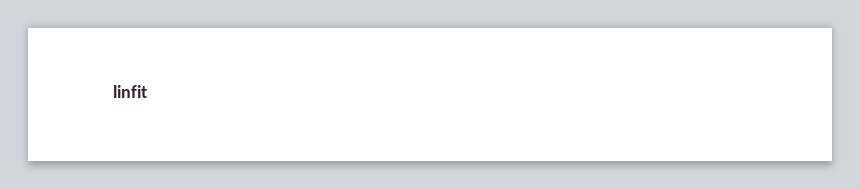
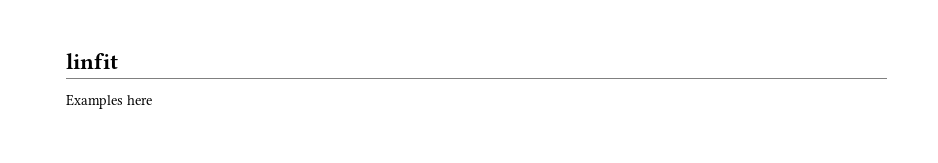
+ Examples here

